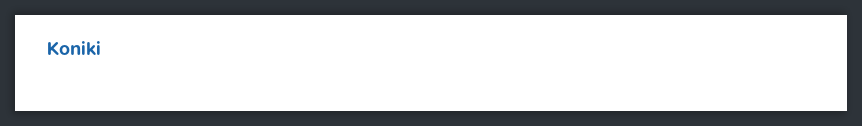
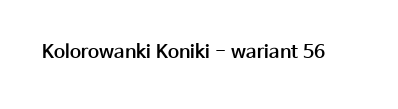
- Koniki
+ Kolorowanki Koniki - wariant 56

